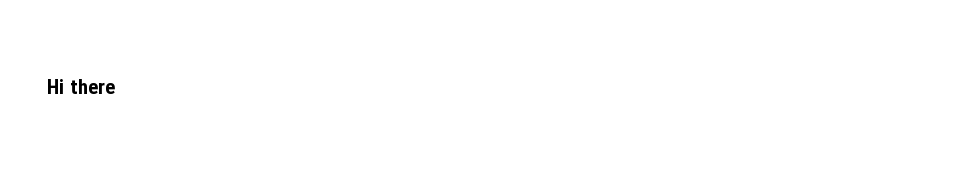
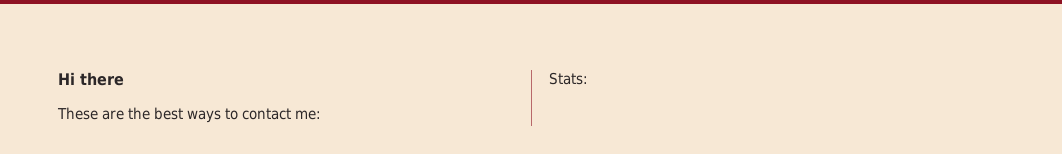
+ These are the best ways to contact me:
+ Stats:

